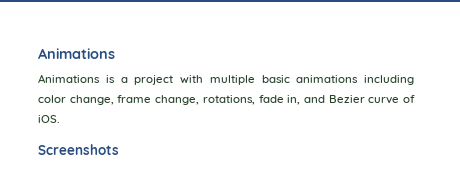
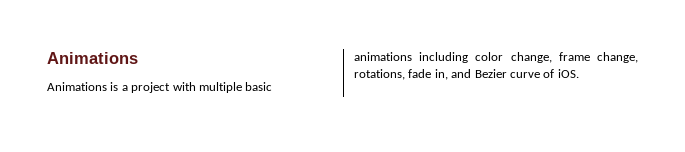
- Screenshots

